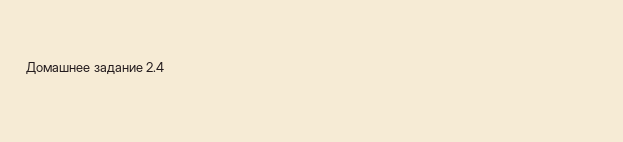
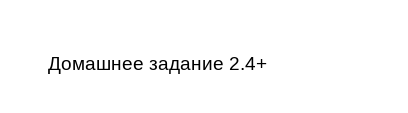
- Домашнее задание 2.4
+ Домашнее задание 2.4+

